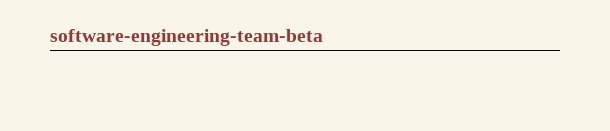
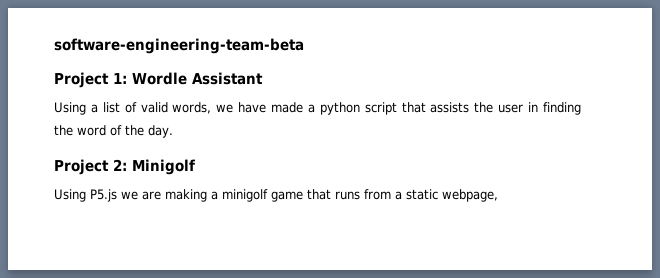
+ Project 1: Wordle Assistant
+ Using a list of valid words, we have made a python script that assists the user in finding the word of the day.
+ Project 2: Minigolf
+ Using P5.js we are making a minigolf game that runs from a static webpage,

